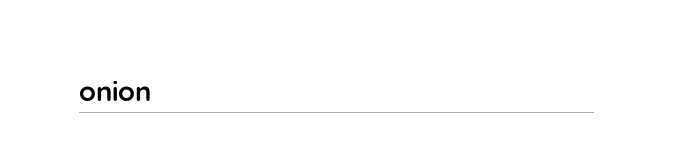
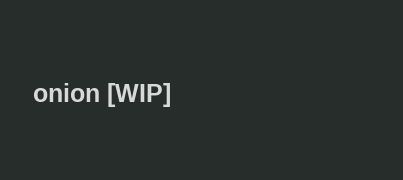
- onion
+ onion [WIP]

